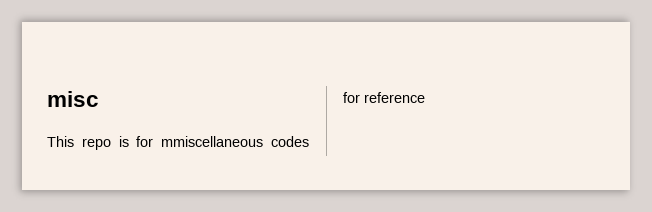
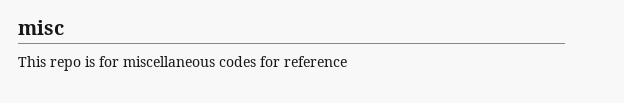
- This repo is for mmiscellaneous codes for reference
+ This repo is for miscellaneous codes for reference

